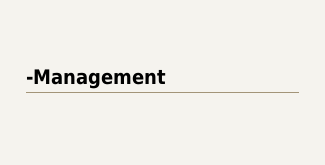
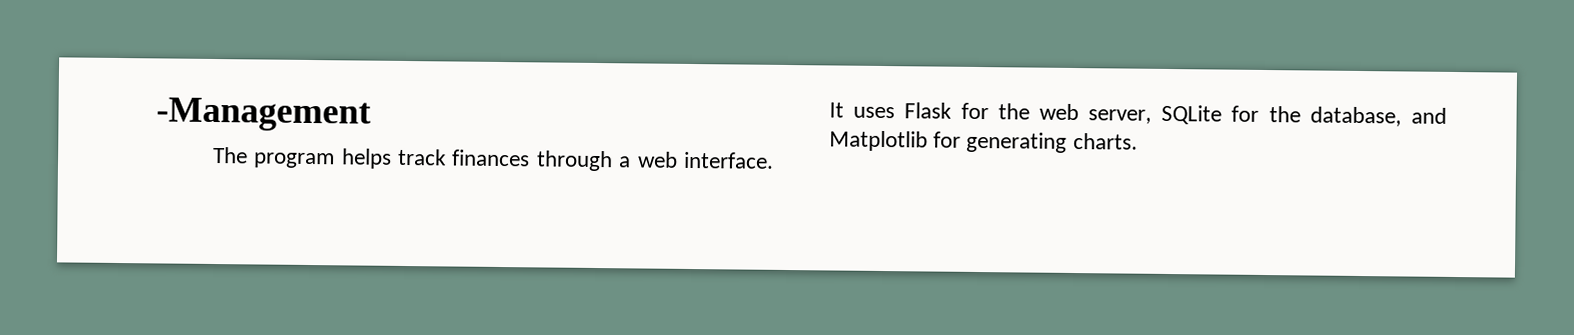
+ The program helps track finances through a web interface. It uses Flask for the web server, SQLite for the database, and Matplotlib for generating charts.

